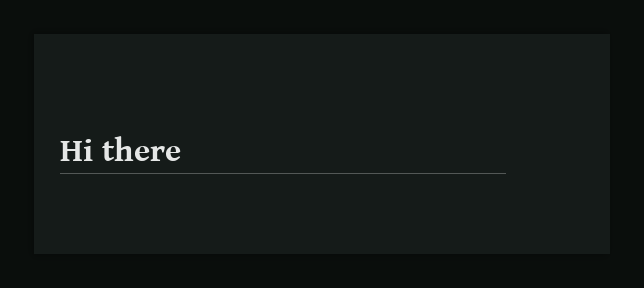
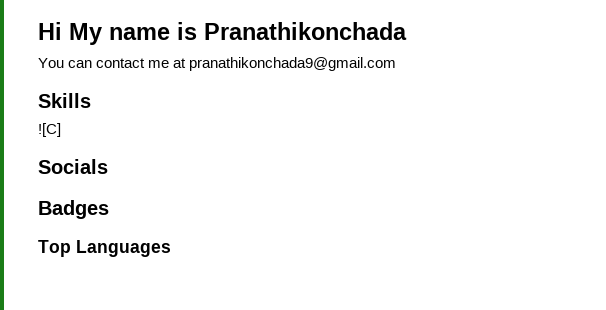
- Hi there
+ Hi My name is Pranathikonchada
+ You can contact me at pranathikonchada9@gmail.com
+ Skills
+ ![C]
+ Socials
+ Badges
+ Top Languages

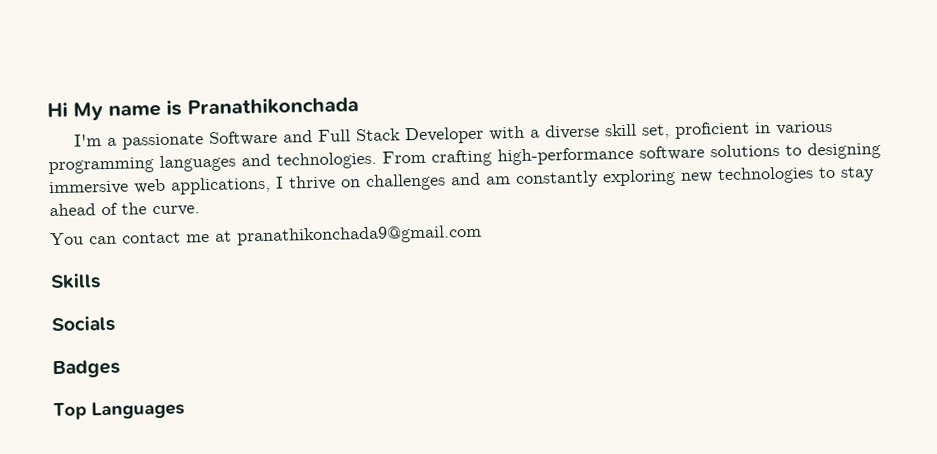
+ I'm a passionate Software and Full Stack Developer with a diverse skill set, proficient in various programming languages and technologies. From crafting high-performance software solutions to designing immersive web applications, I thrive on challenges and am constantly exploring new technologies to stay ahead of the curve.
- ![C]

